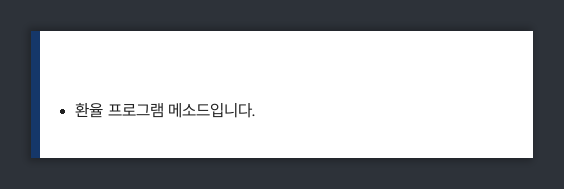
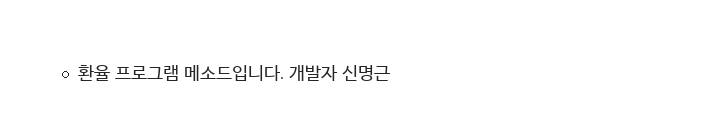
+ 개발자 신명근

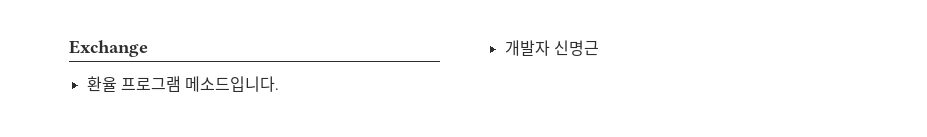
+ Exchange
- 환율 프로그램 메소드입니다. 개발자 신명근
+ 환율 프로그램 메소드입니다.
+ 개발자 신명근

